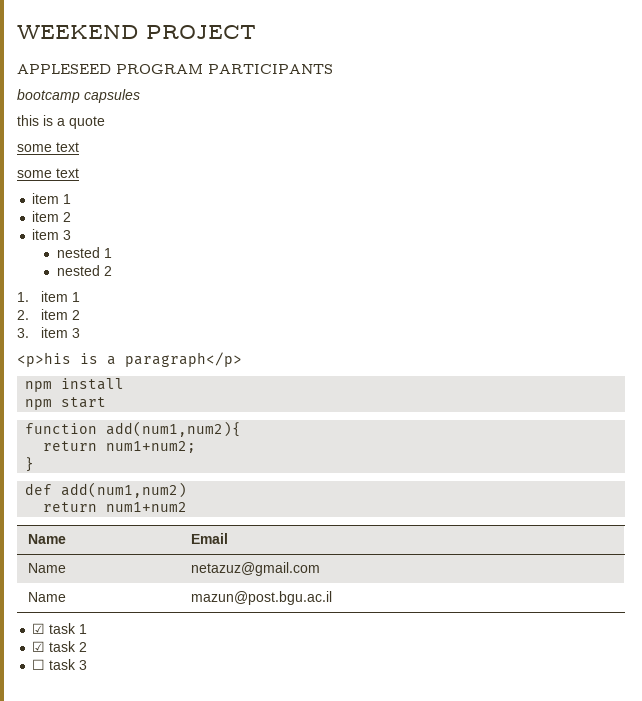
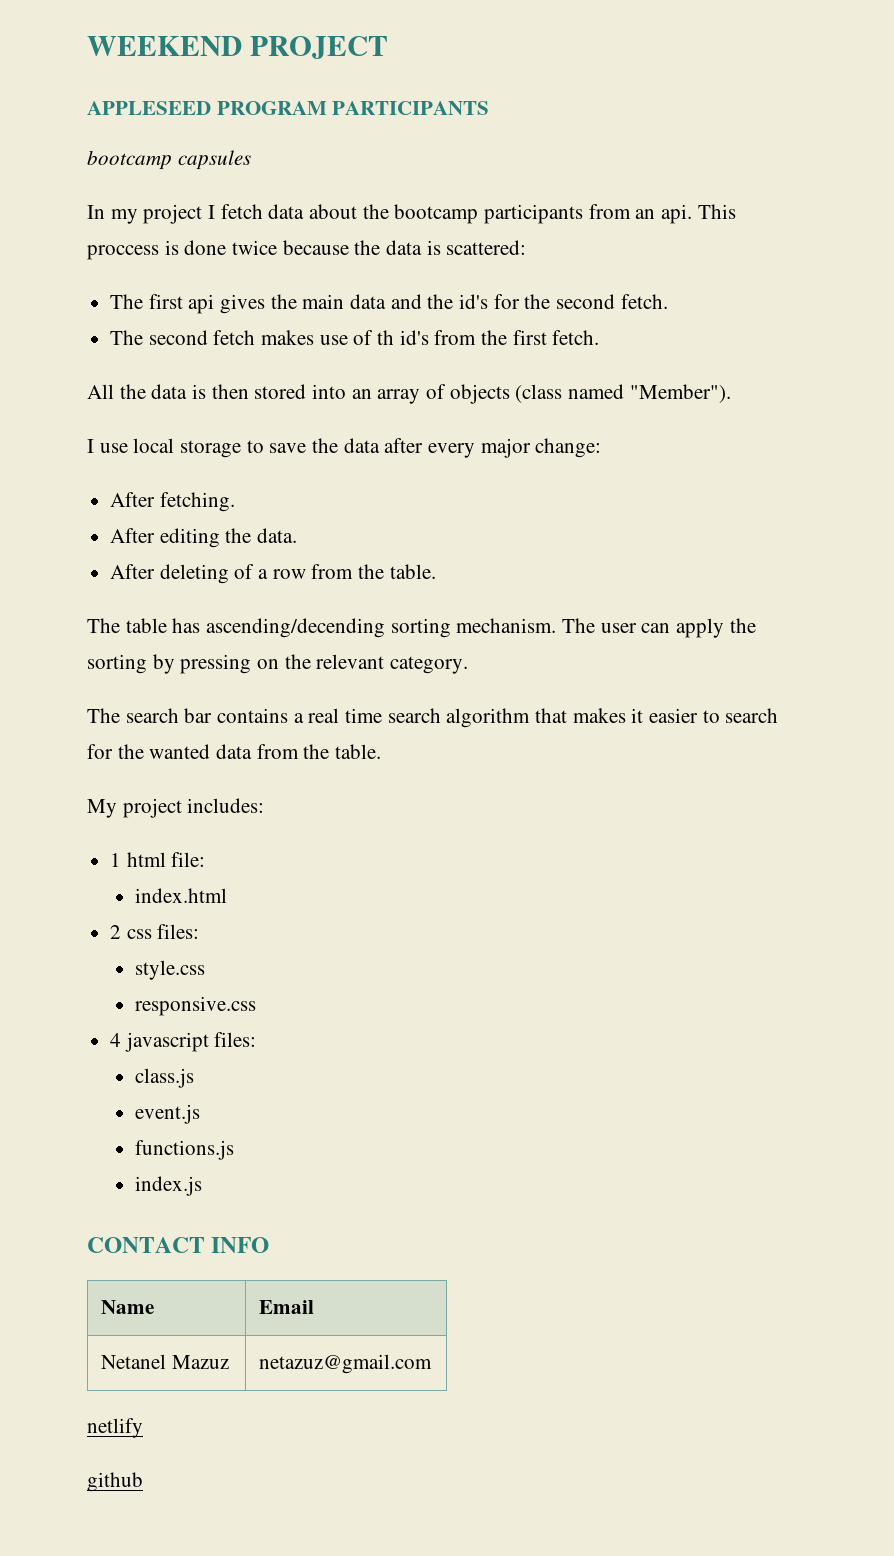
- this is a quote
- some text
- some text
- item 1
- item 2
- item 3
- nested 1
- nested 2
- 1. item 1
- 2. item 2
- 3. item 3
- <p>his is a paragraph</p>
- npm install
- npm start
- function add(num1,num2){
- return num1+num2;
- }
- def add(num1,num2)
- return num1+num2
+ In my project I fetch data about the bootcamp participants from an api. This proccess is done twice because the data is scattered:
+ The first api gives the main data and the id's for the second fetch.
+ The second fetch makes use of th id's from the first fetch.
+ All the data is then stored into an array of objects (class named "Member").
+ I use local storage to save the data after every major change:
+ After fetching.
+ After editing the data.
+ After deleting of a row from the table.
+ The table has ascending/decending sorting mechanism. The user can apply the sorting by pressing on the relevant category.
+ The search bar contains a real time search algorithm that makes it easier to search for the wanted data from the table.
+ My project includes:
+ 1 html file:
+ index.html
+ 2 css files:
+ style.css
+ responsive.css
+ 4 javascript files:
+ class.js
+ event.js
+ functions.js
+ index.js
+ CONTACT INFO
- Name | netazuz@gmail.com
+ Netanel Mazuz | netazuz@gmail.com
- Name | mazun@post.bgu.ac.il
- ☑ task 1
- ☑ task 2
- ☐ task 3
+ netlify
+ github

